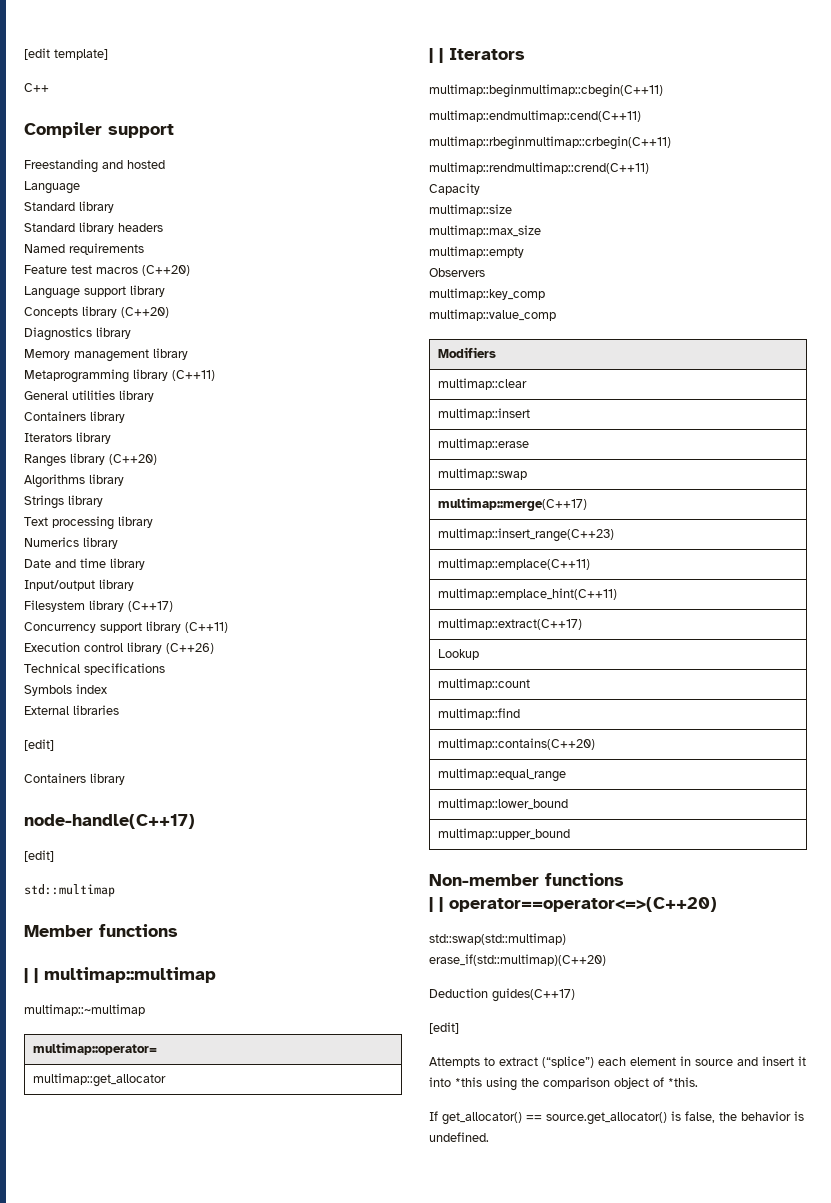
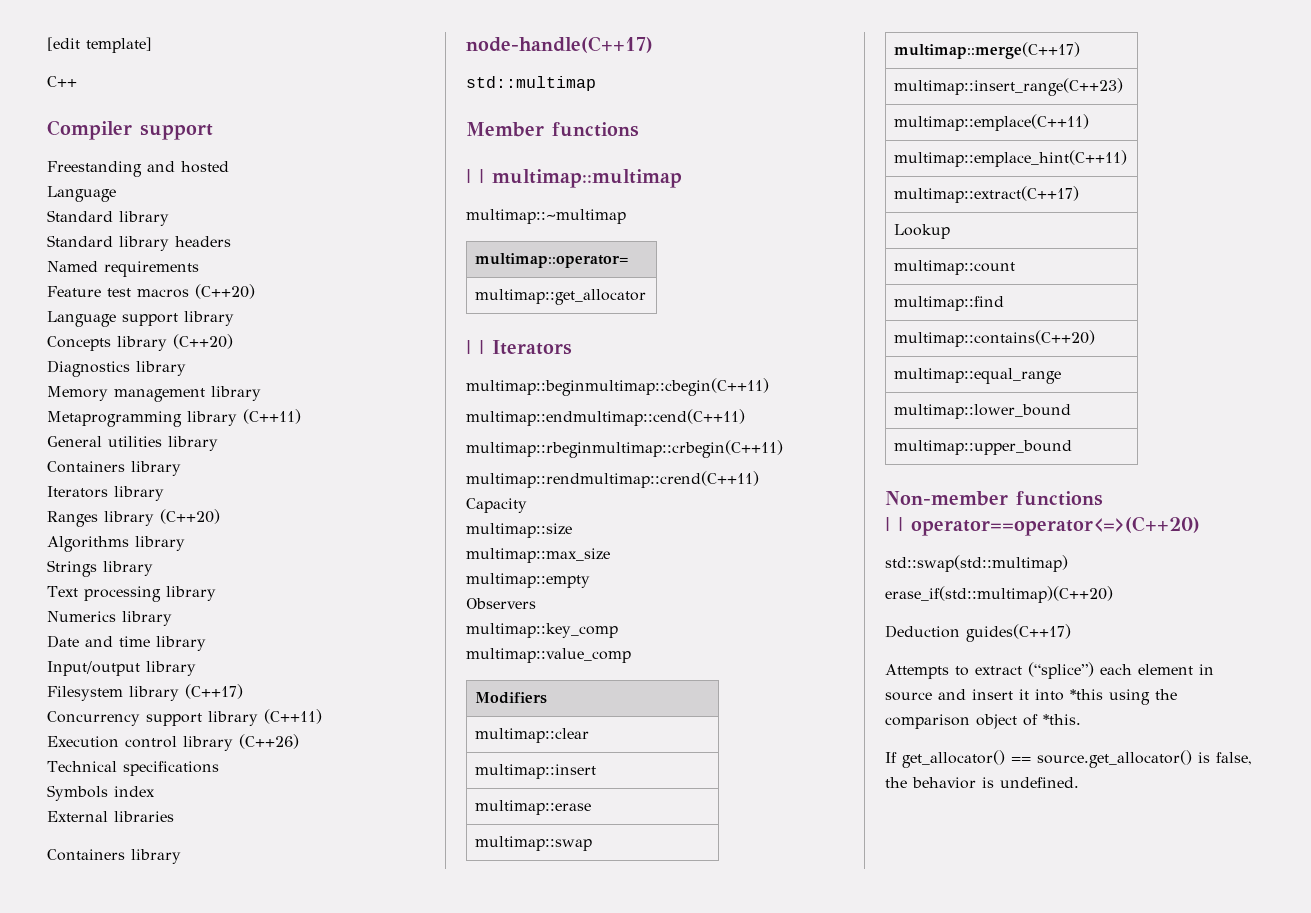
  External libraries
- [edit]
  node-handle(C++17)
- [edit]
  Deduction guides(C++17)
- [edit]

